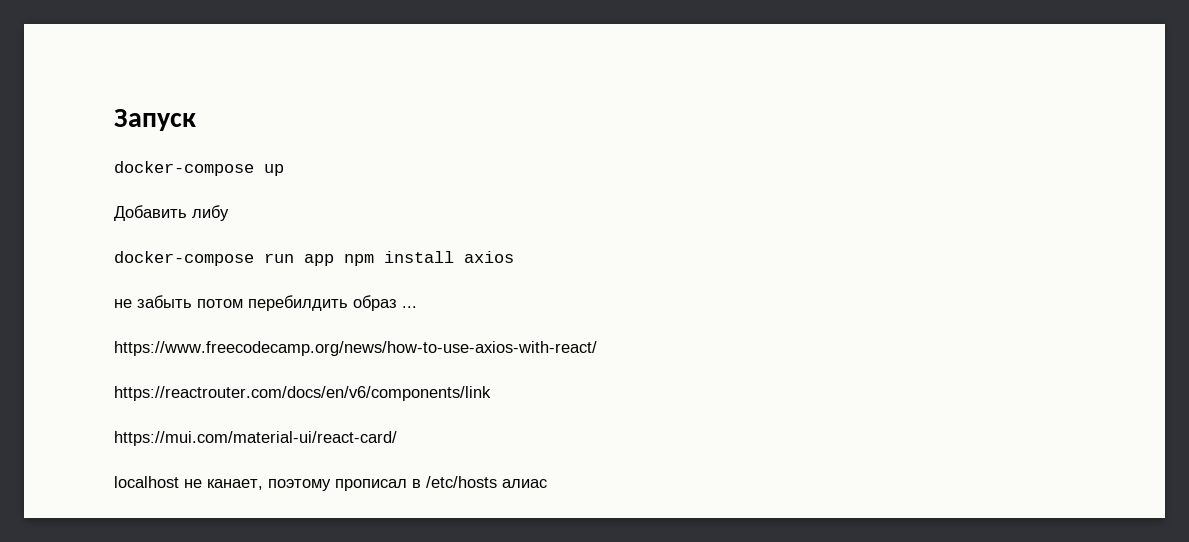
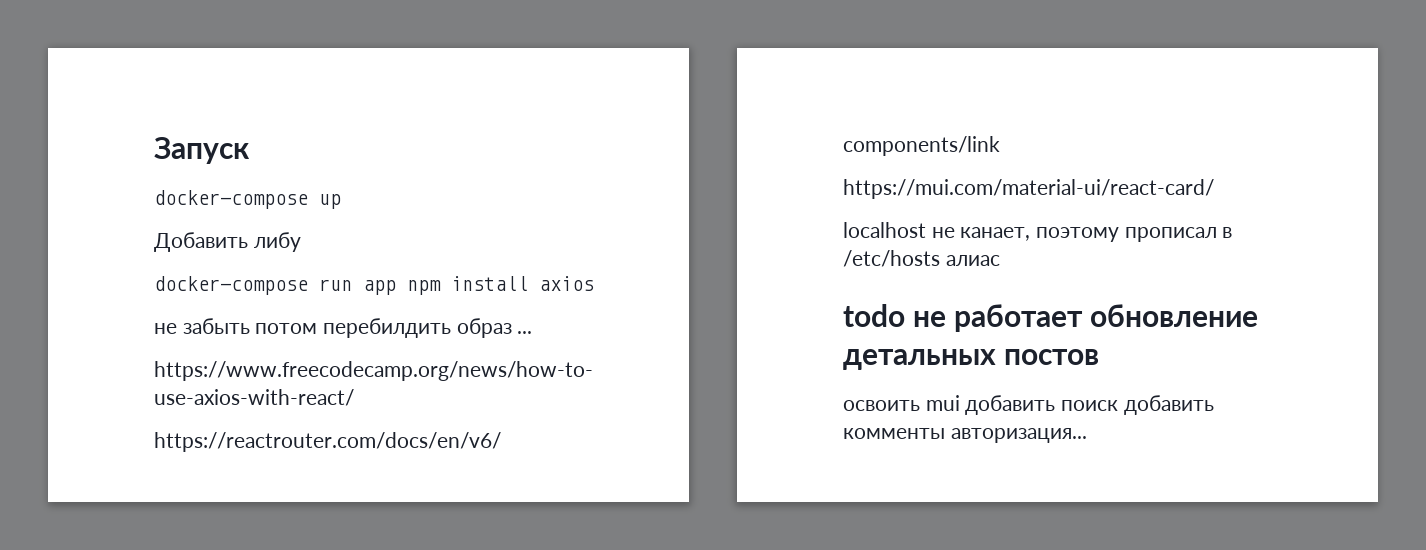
+ todo не работает обновление детальных постов
+ освоить mui добавить поиск добавить комменты авторизация...

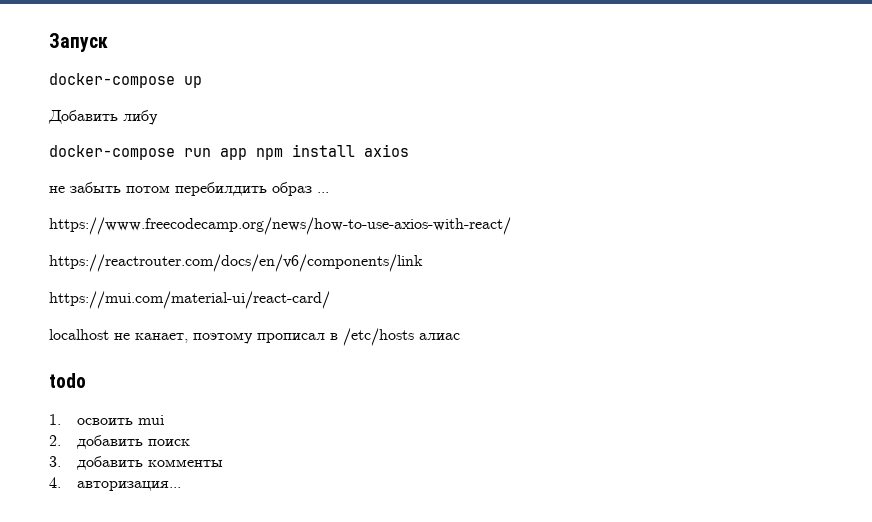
- todo не работает обновление детальных постов
- освоить mui добавить поиск добавить комменты авторизация...
+ todo
+ 1. освоить mui
+ 2. добавить поиск
+ 3. добавить комменты
+ 4. авторизация...

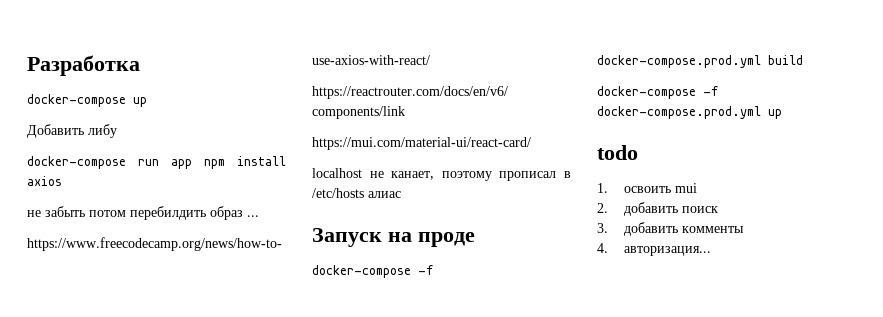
- Запуск
+ Разработка
+ Запуск на проде
+ docker-compose -f docker-compose.prod.yml build
+ docker-compose -f docker-compose.prod.yml up

